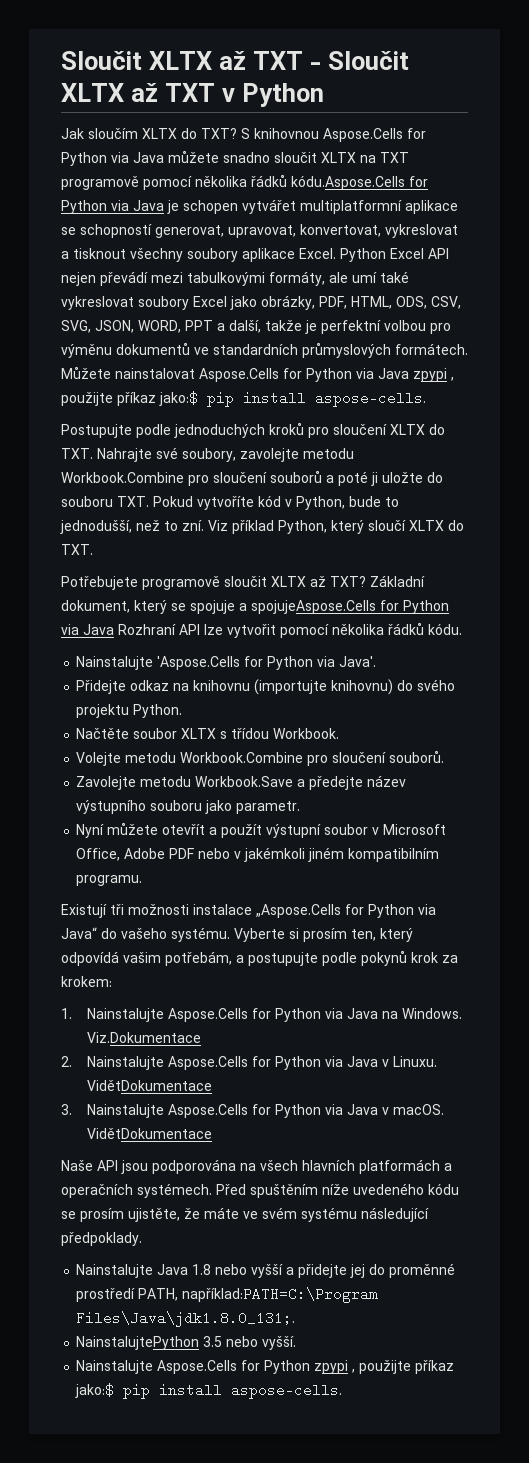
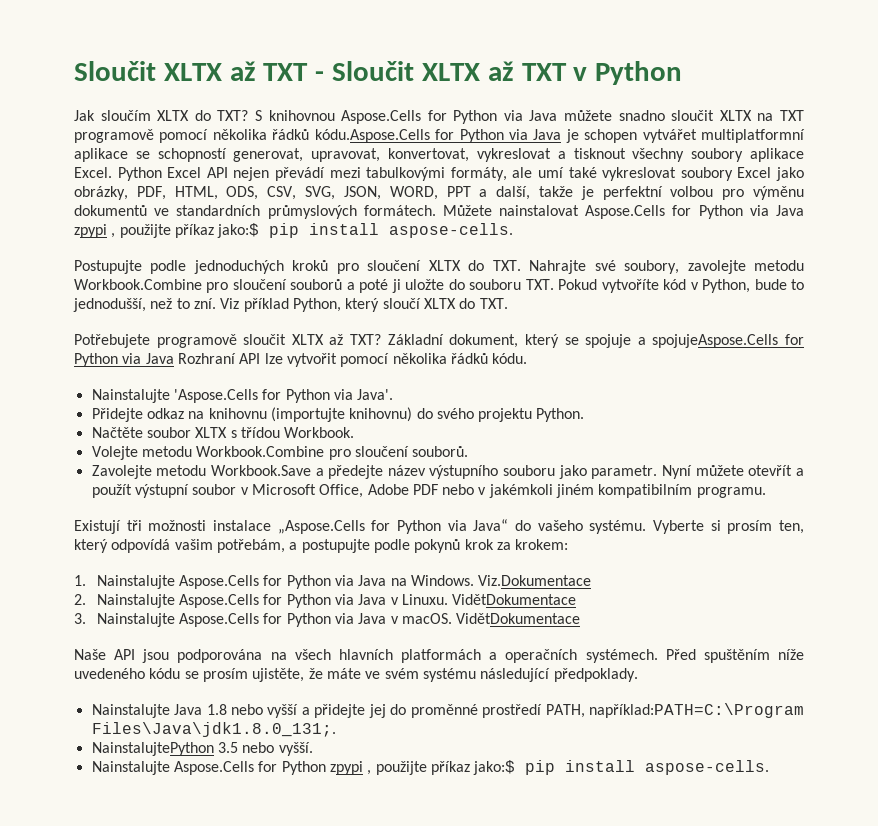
- Zavolejte metodu Workbook.Save a předejte název výstupního souboru jako parametr.
- Nyní můžete otevřít a použít výstupní soubor v Microsoft Office, Adobe PDF nebo v jakémkoli jiném kompatibilním programu.
+ Zavolejte metodu Workbook.Save a předejte název výstupního souboru jako parametr. Nyní můžete otevřít a použít výstupní soubor v Microsoft Office, Adobe PDF nebo v jakémkoli jiném kompatibilním programu.

